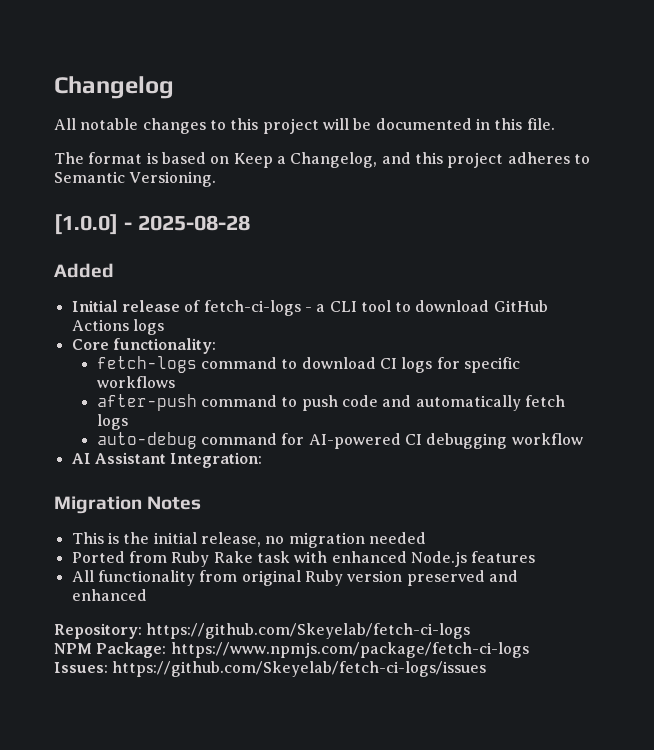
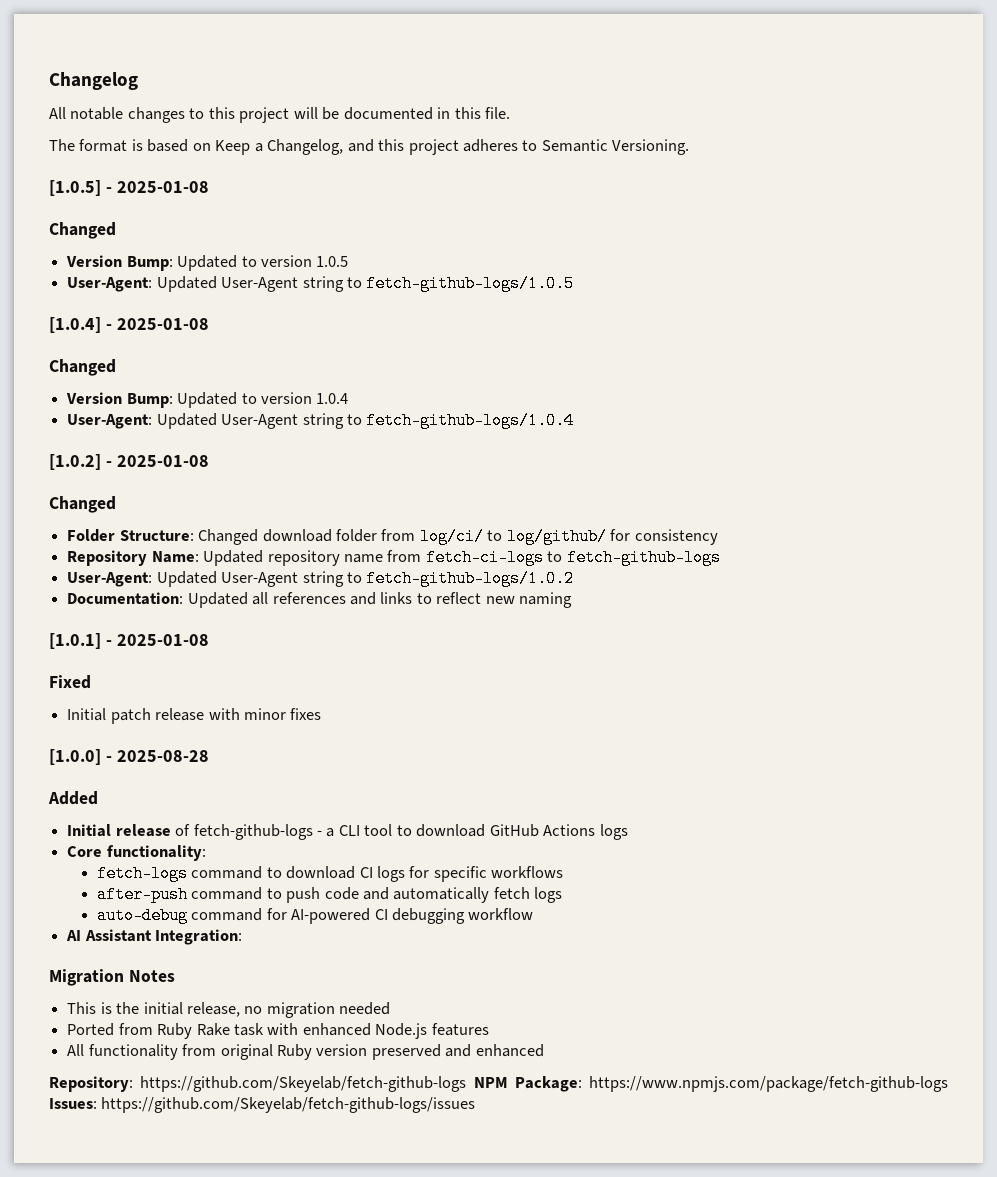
+ [1.0.5] - 2025-01-08
+ Changed
+ Version Bump: Updated to version 1.0.5
+ User-Agent: Updated User-Agent string to fetch-github-logs/1.0.5
+ [1.0.4] - 2025-01-08
+ Changed
+ Version Bump: Updated to version 1.0.4
+ User-Agent: Updated User-Agent string to fetch-github-logs/1.0.4
+ [1.0.2] - 2025-01-08
+ Changed
+ Folder Structure: Changed download folder from log/ci/ to log/github/ for consistency
+ Repository Name: Updated repository name from fetch-ci-logs to fetch-github-logs
+ User-Agent: Updated User-Agent string to fetch-github-logs/1.0.2
+ Documentation: Updated all references and links to reflect new naming
+ [1.0.1] - 2025-01-08
+ Fixed
+ Initial patch release with minor fixes
- Initial release of fetch-ci-logs - a CLI tool to download GitHub Actions logs
+ Initial release of fetch-github-logs - a CLI tool to download GitHub Actions logs
- Repository: https://github.com/Skeyelab/fetch-ci-logs
- NPM Package: https://www.npmjs.com/package/fetch-ci-logs
- Issues: https://github.com/Skeyelab/fetch-ci-logs/issues
+ Repository: https://github.com/Skeyelab/fetch-github-logs NPM Package: https://www.npmjs.com/package/fetch-github-logs Issues: https://github.com/Skeyelab/fetch-github-logs/issues

